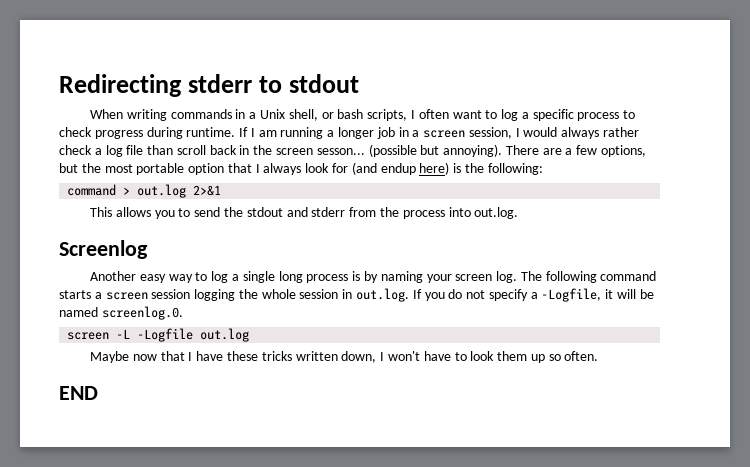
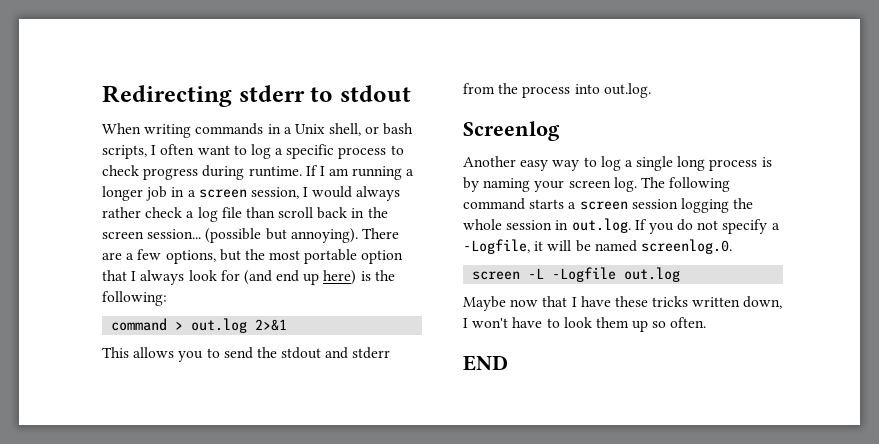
- If I am running a longer job in a screen session, I would always rather check a log file than scroll back in the screen sesson...
+ If I am running a longer job in a screen session, I would always rather check a log file than scroll back in the screen session...
- There are a few options, but the most portable option that I always look for (and endup here) is the following:
+ There are a few options, but the most portable option that I always look for (and end up here) is the following:

